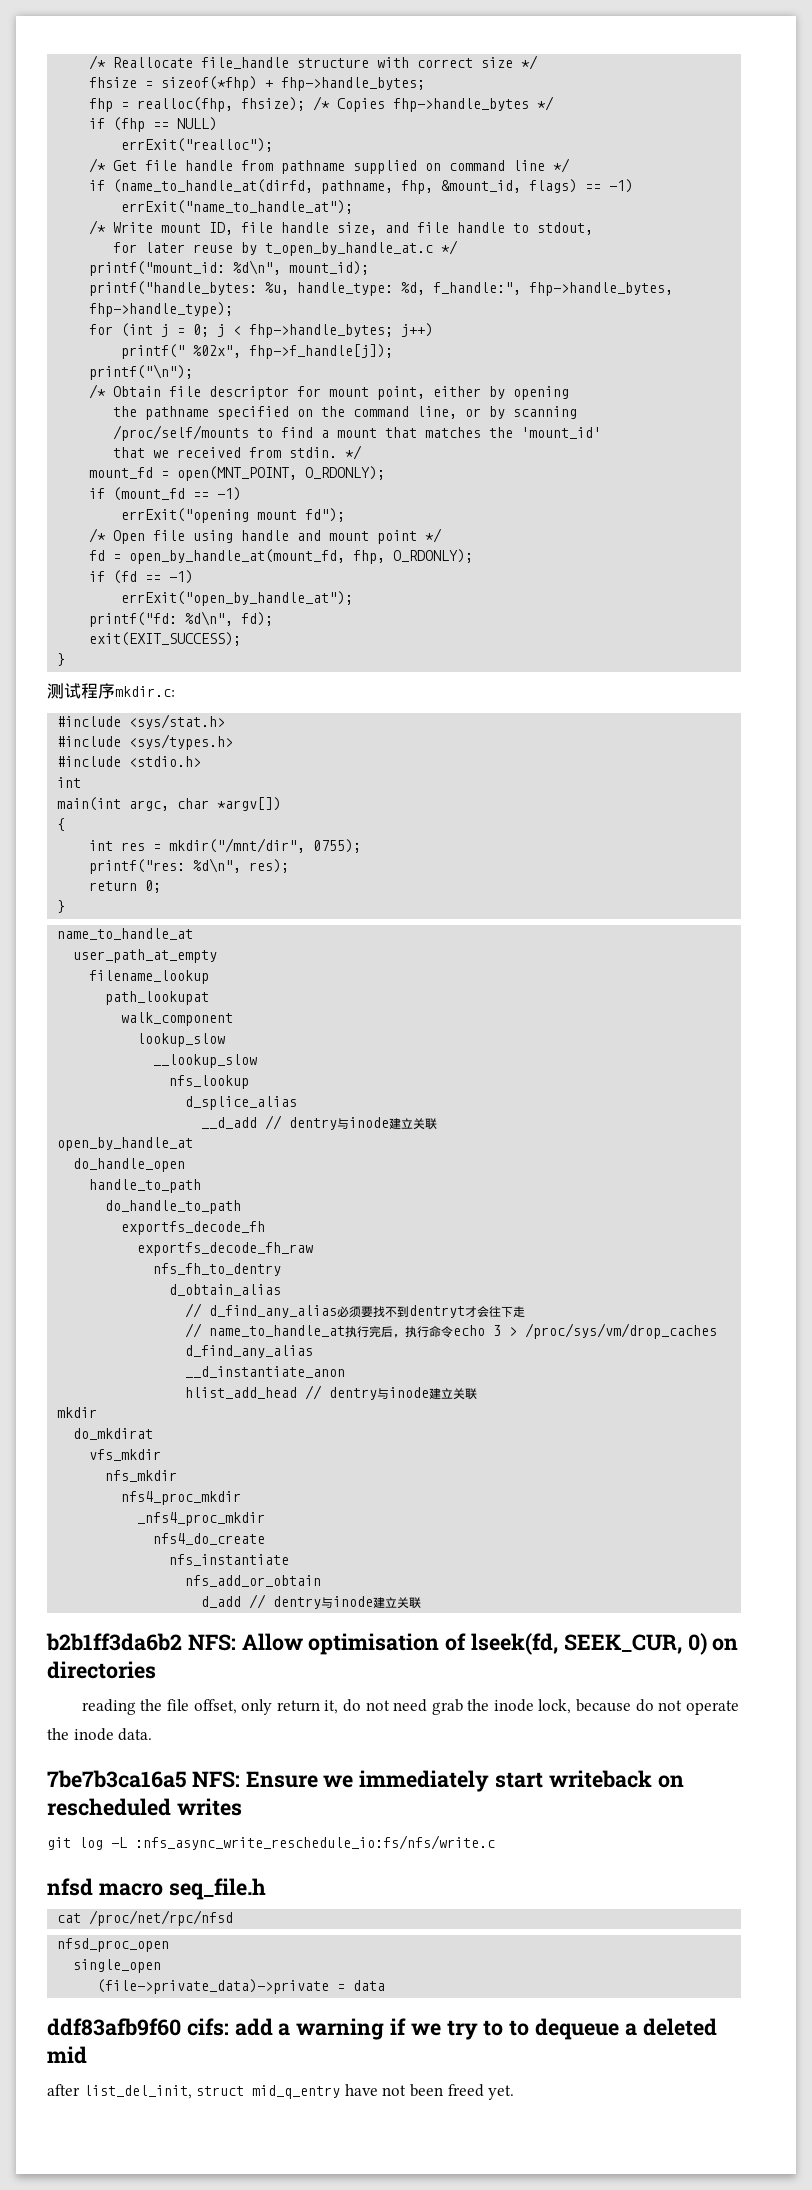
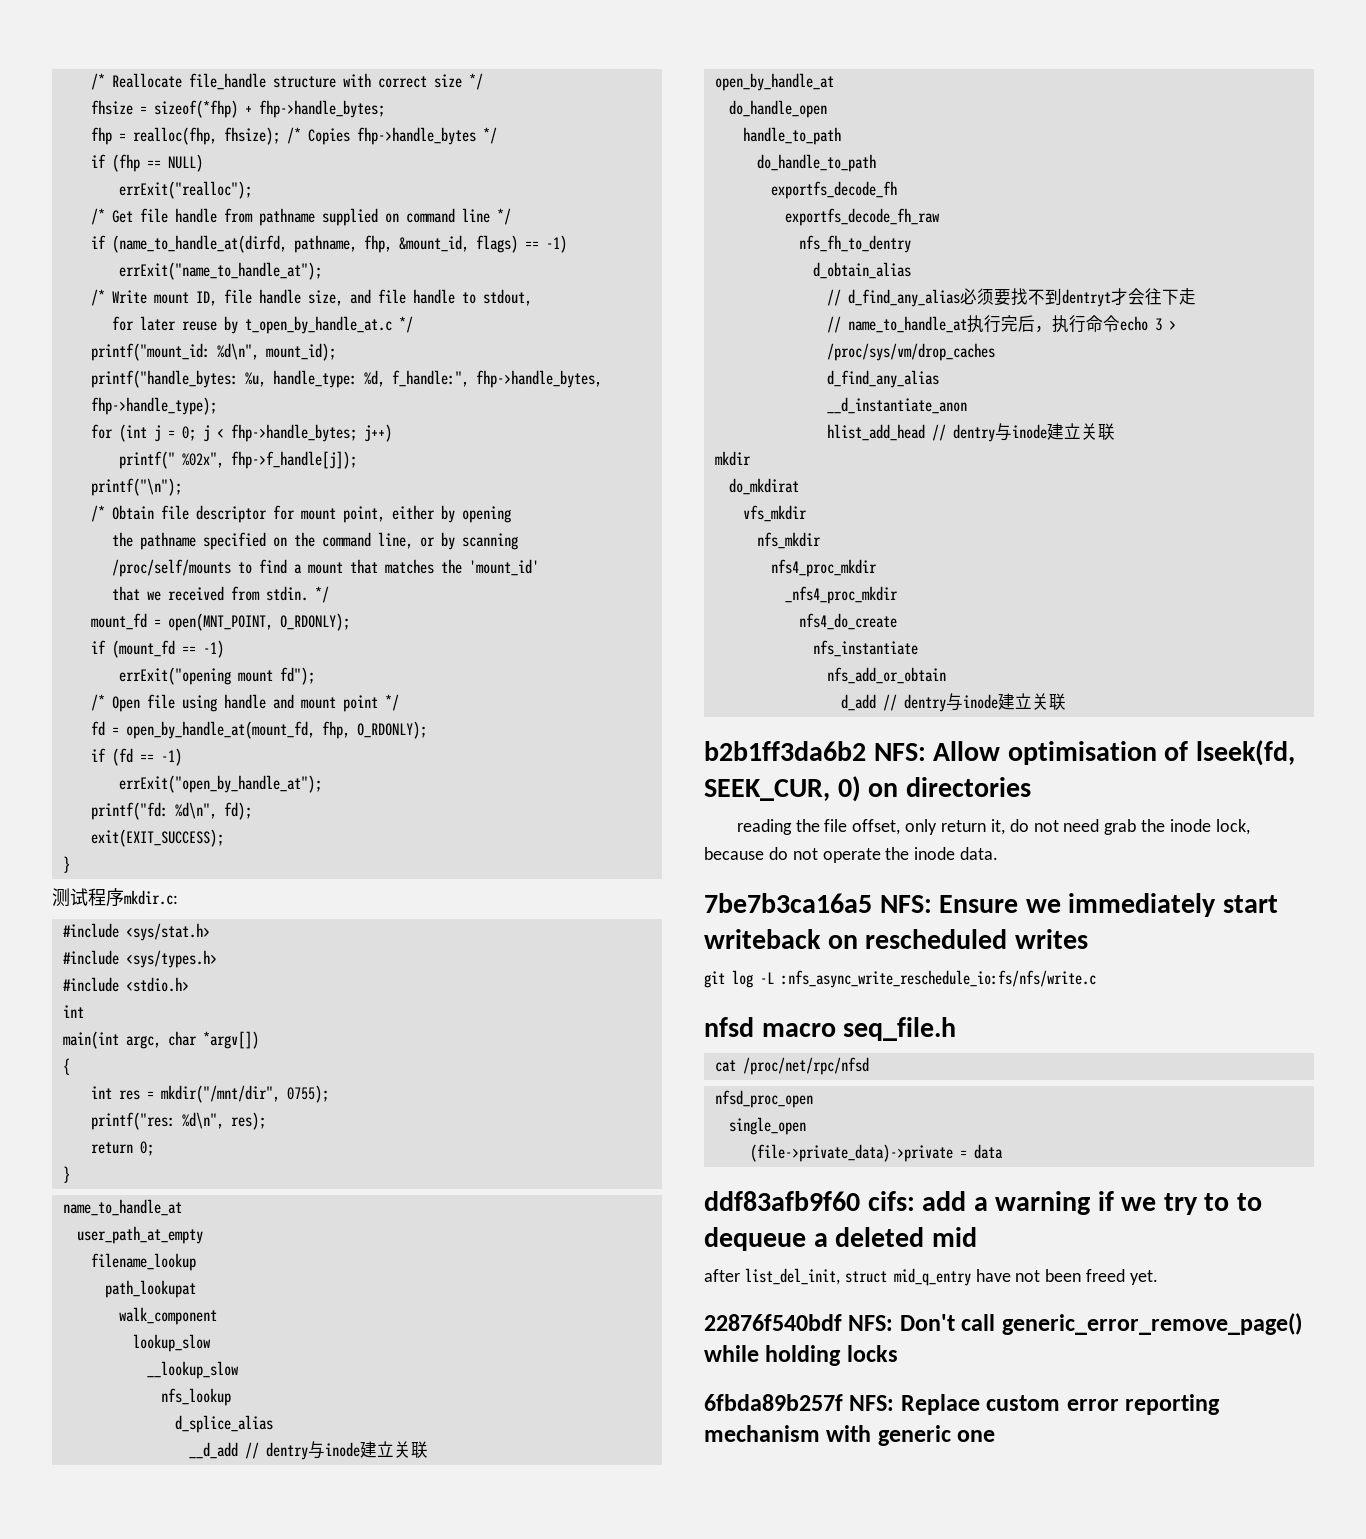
+ 22876f540bdf NFS: Don't call generic_error_remove_page() while holding locks
+ 6fbda89b257f NFS: Replace custom error reporting mechanism with generic one

